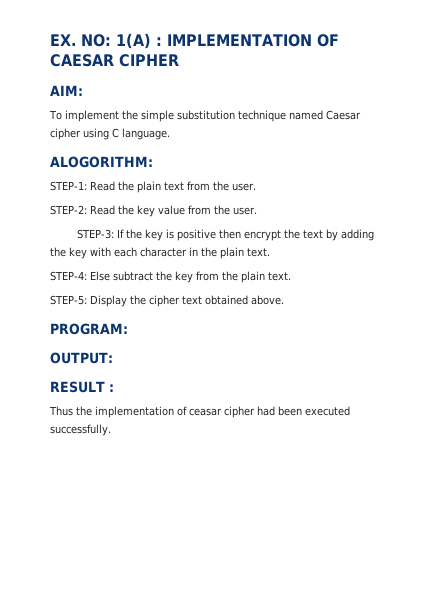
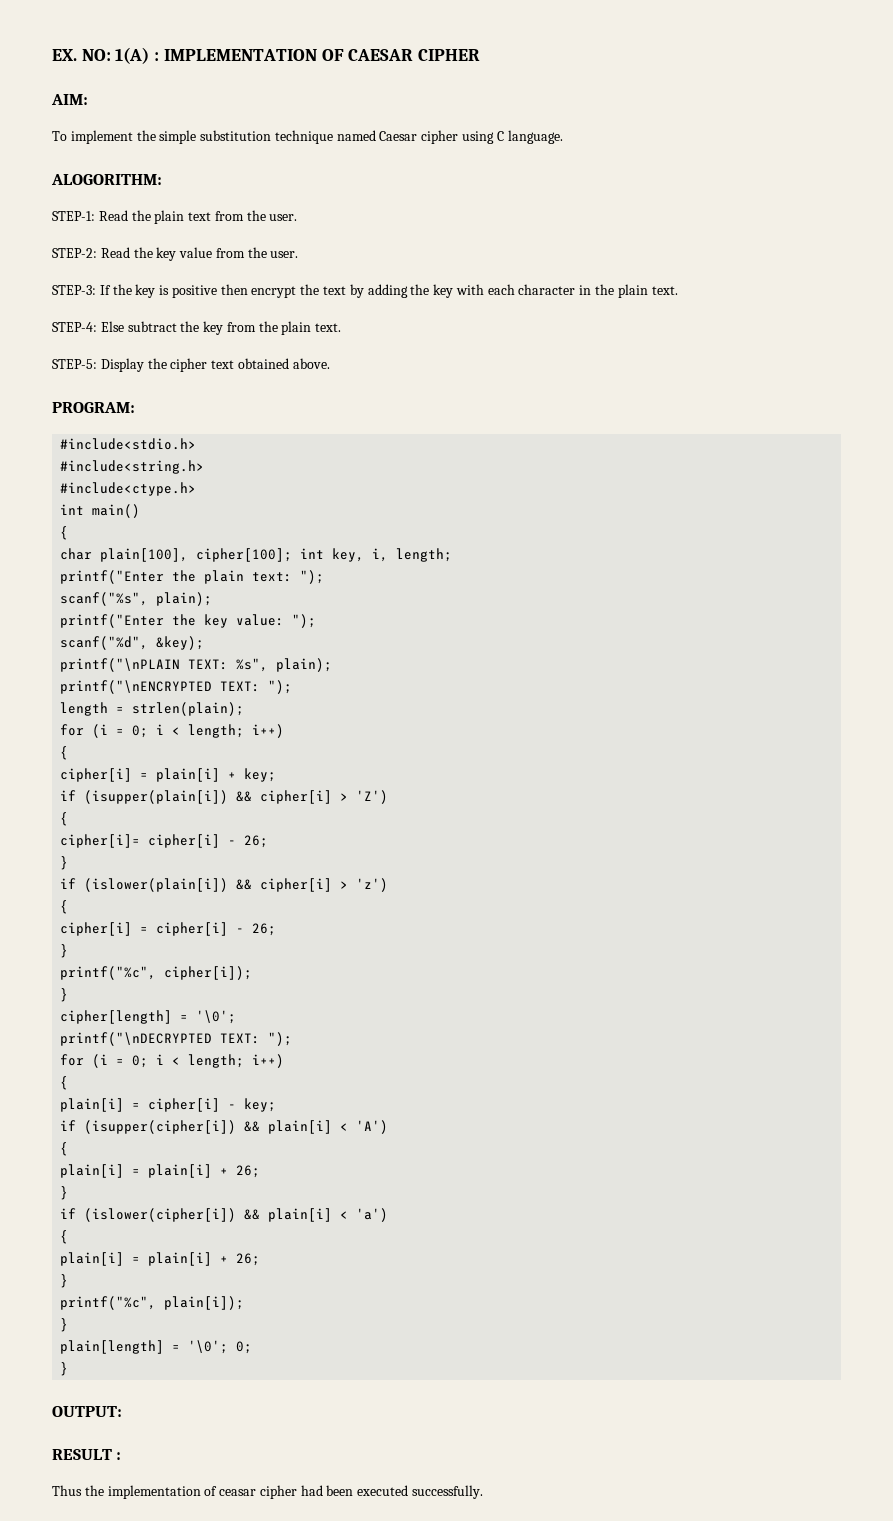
+ #include<stdio.h>
+ #include<string.h>
+ #include<ctype.h>
+ int main()
+ {
+ char plain[100], cipher[100]; int key, i, length;
+ printf("Enter the plain text: ");
+ scanf("%s", plain);
+ printf("Enter the key value: ");
+ scanf("%d", &key);
+ printf("\nPLAIN TEXT: %s", plain);
+ printf("\nENCRYPTED TEXT: ");
+ length = strlen(plain);
+ for (i = 0; i < length; i++)
+ {
+ cipher[i] = plain[i] + key;
+ if (isupper(plain[i]) && cipher[i] > 'Z')
+ {
+ cipher[i]= cipher[i] - 26;
+ }
+ if (islower(plain[i]) && cipher[i] > 'z')
+ {
+ cipher[i] = cipher[i] - 26;
+ }
+ printf("%c", cipher[i]);
+ }
+ cipher[length] = '\0';
+ printf("\nDECRYPTED TEXT: ");
+ for (i = 0; i < length; i++)
+ {
+ plain[i] = cipher[i] - key;
+ if (isupper(cipher[i]) && plain[i] < 'A')
+ {
+ plain[i] = plain[i] + 26;
+ }
+ if (islower(cipher[i]) && plain[i] < 'a')
+ {
+ plain[i] = plain[i] + 26;
+ }
+ printf("%c", plain[i]);
+ }
+ plain[length] = '\0'; 0;
+ }

